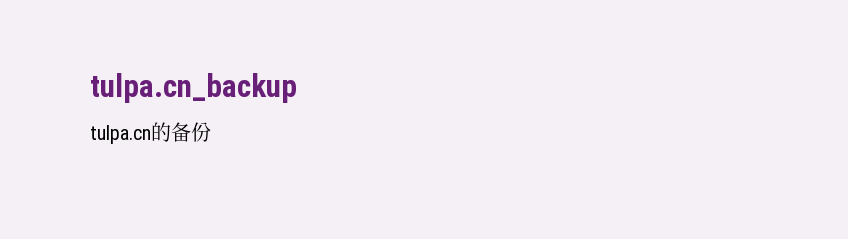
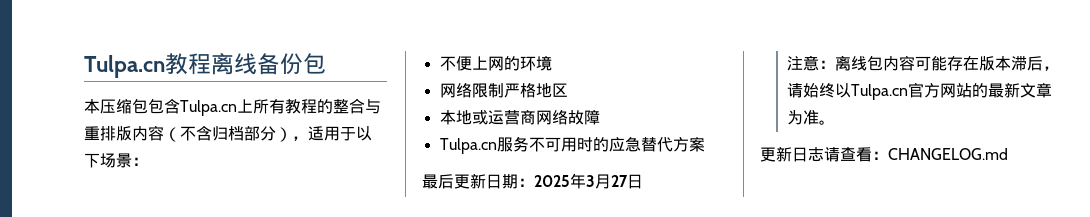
- tulpa.cn_backup
- tulpa.cn的备份
+ Tulpa.cn教程离线备份包
+ 本压缩包包含Tulpa.cn上所有教程的整合与重排版内容（不含归档部分），适用于以下场景：
+ 不便上网的环境
+ 网络限制严格地区
+ 本地或运营商网络故障
+ Tulpa.cn服务不可用时的应急替代方案
+ 最后更新日期：2025年3月27日
+ 注意：离线包内容可能存在版本滞后，请始终以Tulpa.cn官方网站的最新文章为准。
+ 更新日志请查看：CHANGELOG.md

